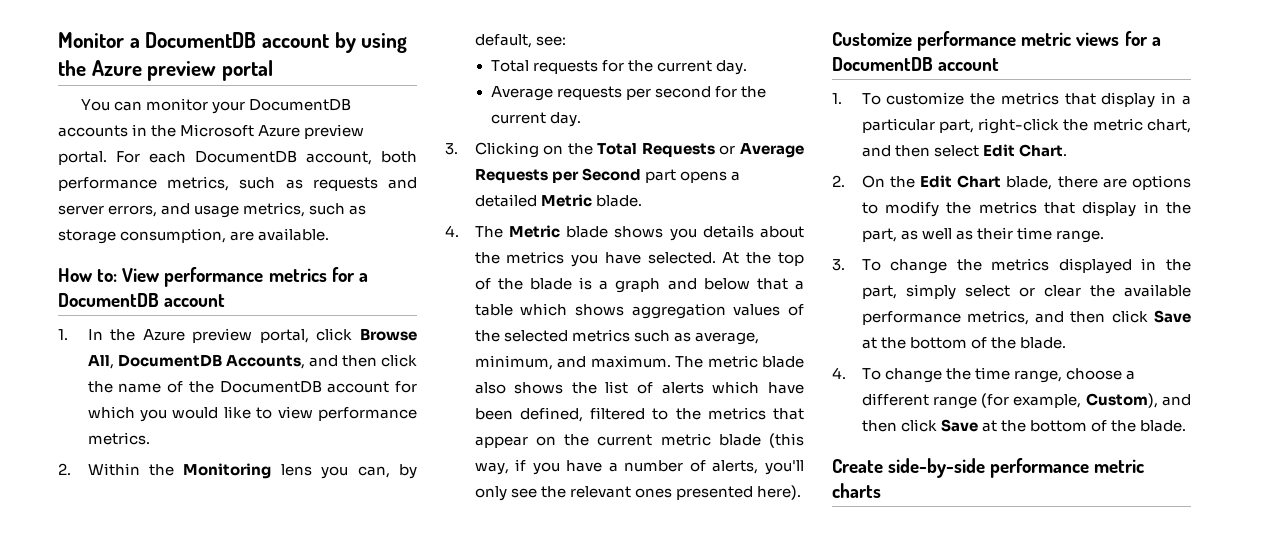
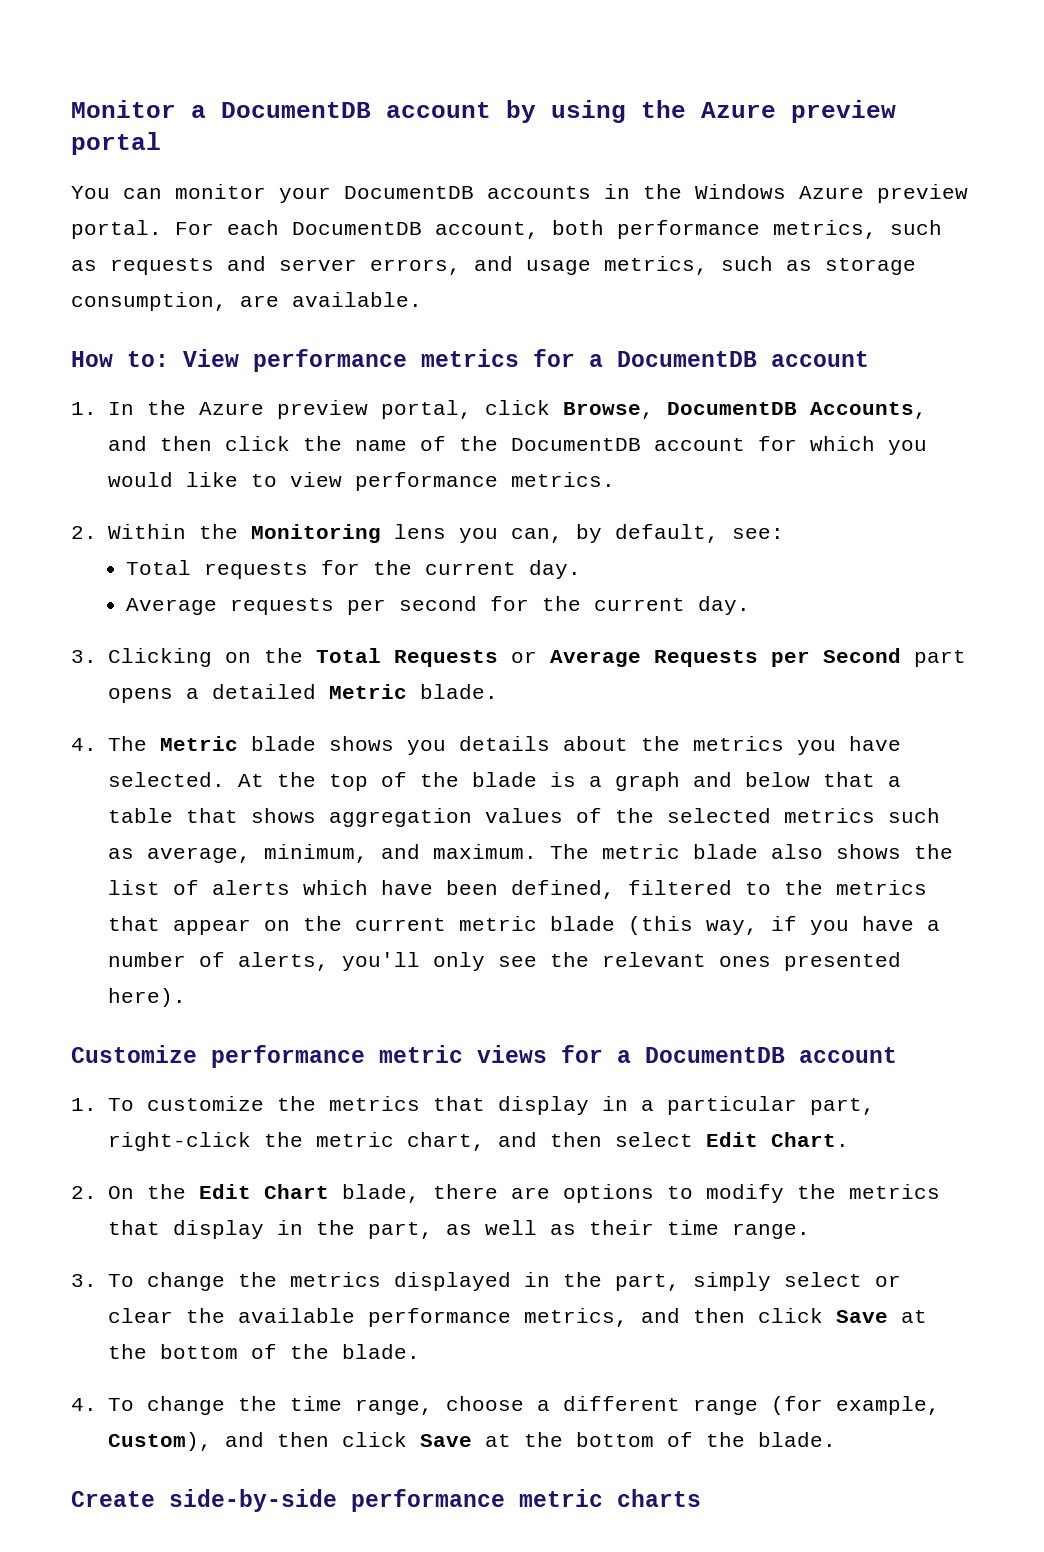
- You can monitor your DocumentDB accounts in the Microsoft Azure preview portal.
+ You can monitor your DocumentDB accounts in the Windows Azure preview portal.
- 1. In the Azure preview portal, click Browse All, DocumentDB Accounts, and then click the name of the DocumentDB account for which you would like to view performance metrics.
+ 1. In the Azure preview portal, click Browse, DocumentDB Accounts, and then click the name of the DocumentDB account for which you would like to view performance metrics.
- At the top of the blade is a graph and below that a table which shows aggregation values of the selected metrics such as average, minimum, and maximum.
+ At the top of the blade is a graph and below that a table that shows aggregation values of the selected metrics such as average, minimum, and maximum.

